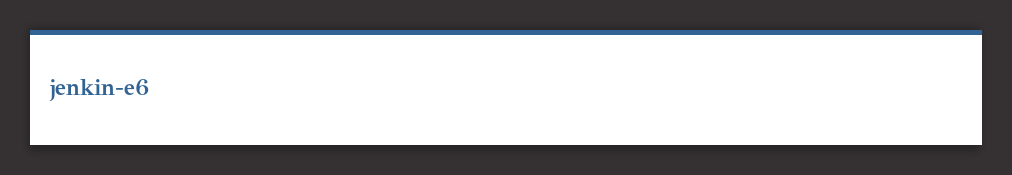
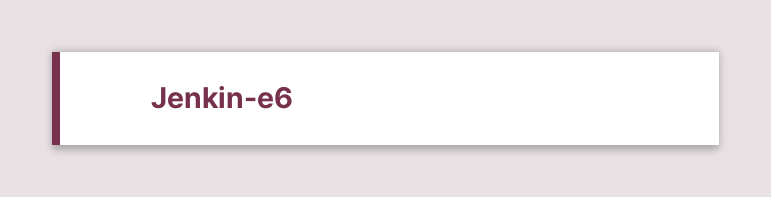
- jenkin-e6
+ Jenkin-e6

